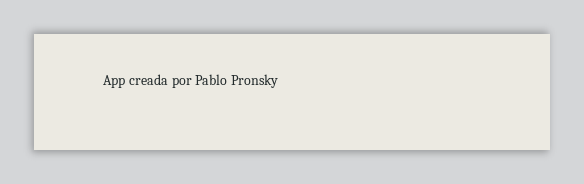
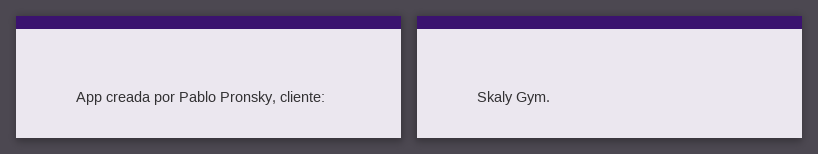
- App creada por Pablo Pronsky
+ App creada por Pablo Pronsky, cliente: Skaly Gym.

